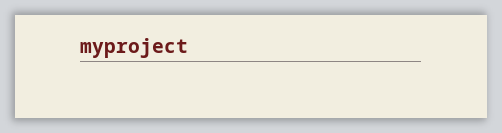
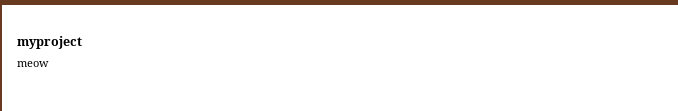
+ meow

